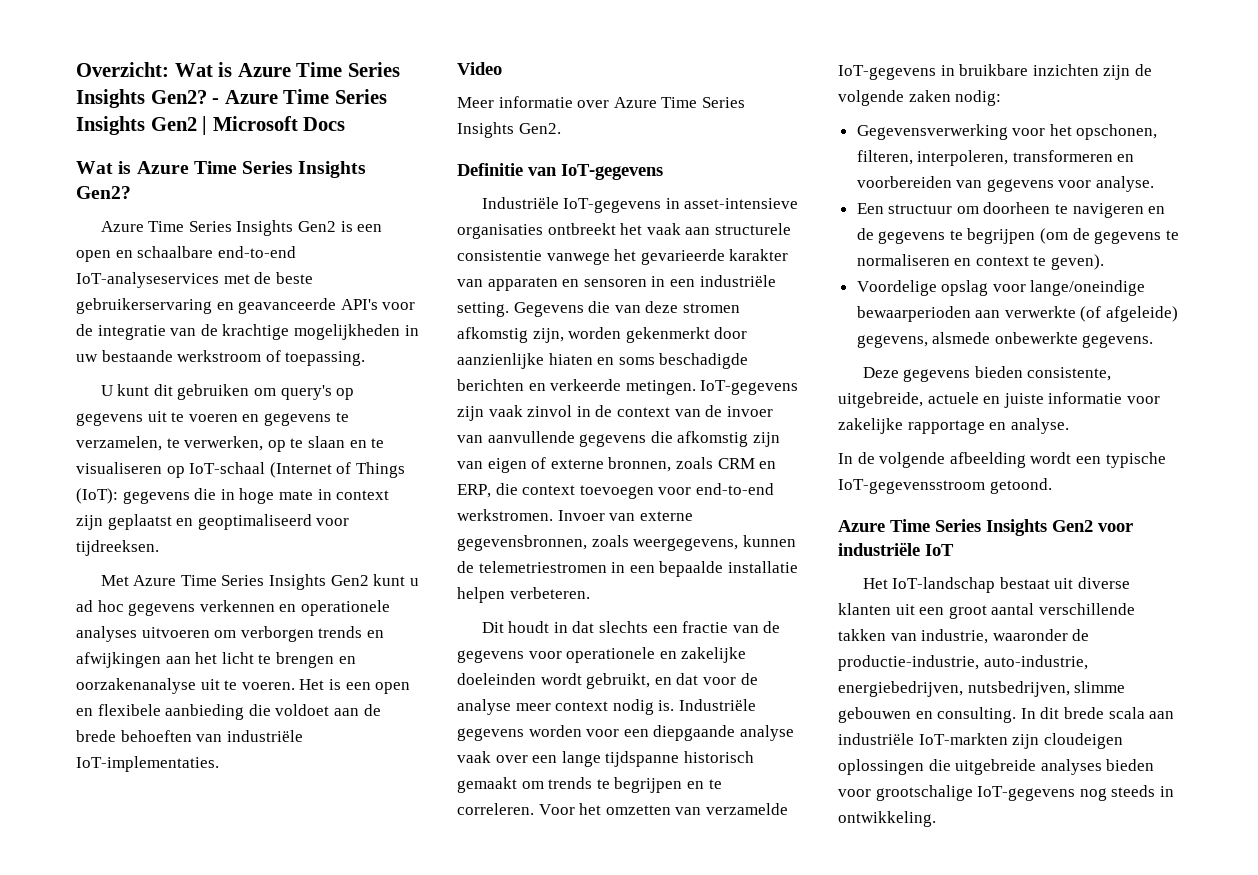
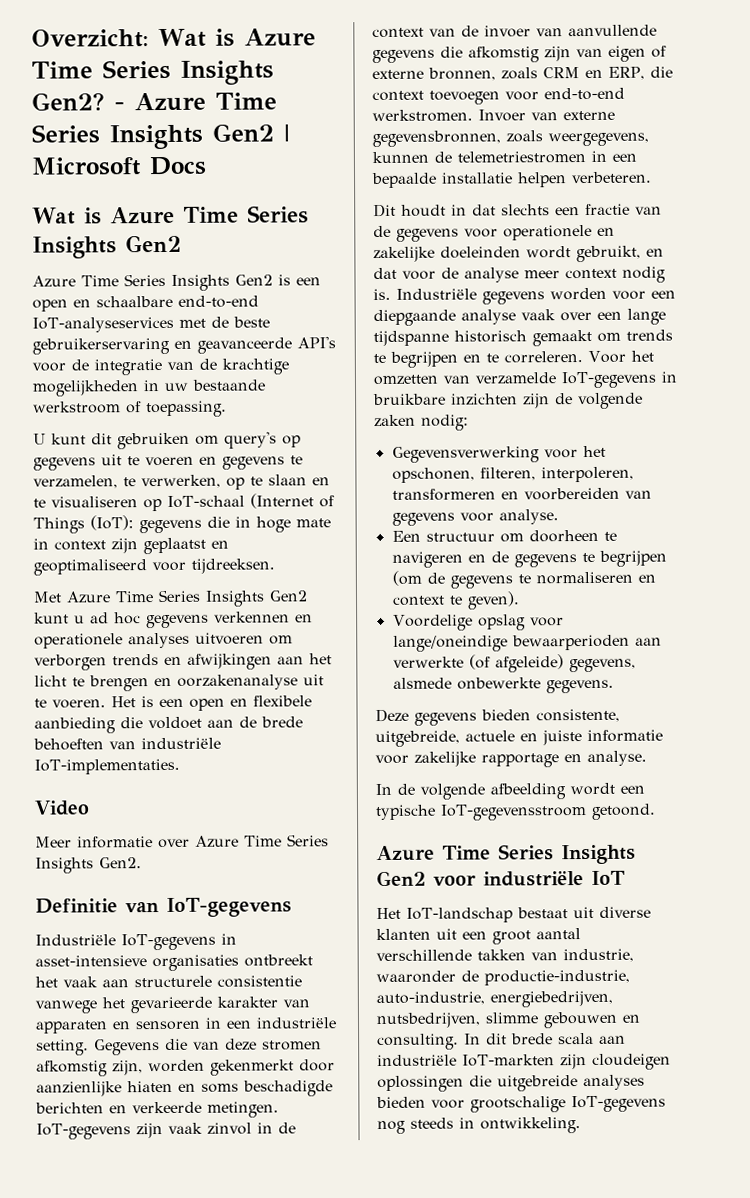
  - Azure Time Series Insights Gen2 | Microsoft Docs
- Wat is Azure Time Series Insights Gen2?
+ Wat is Azure Time Series Insights Gen2

